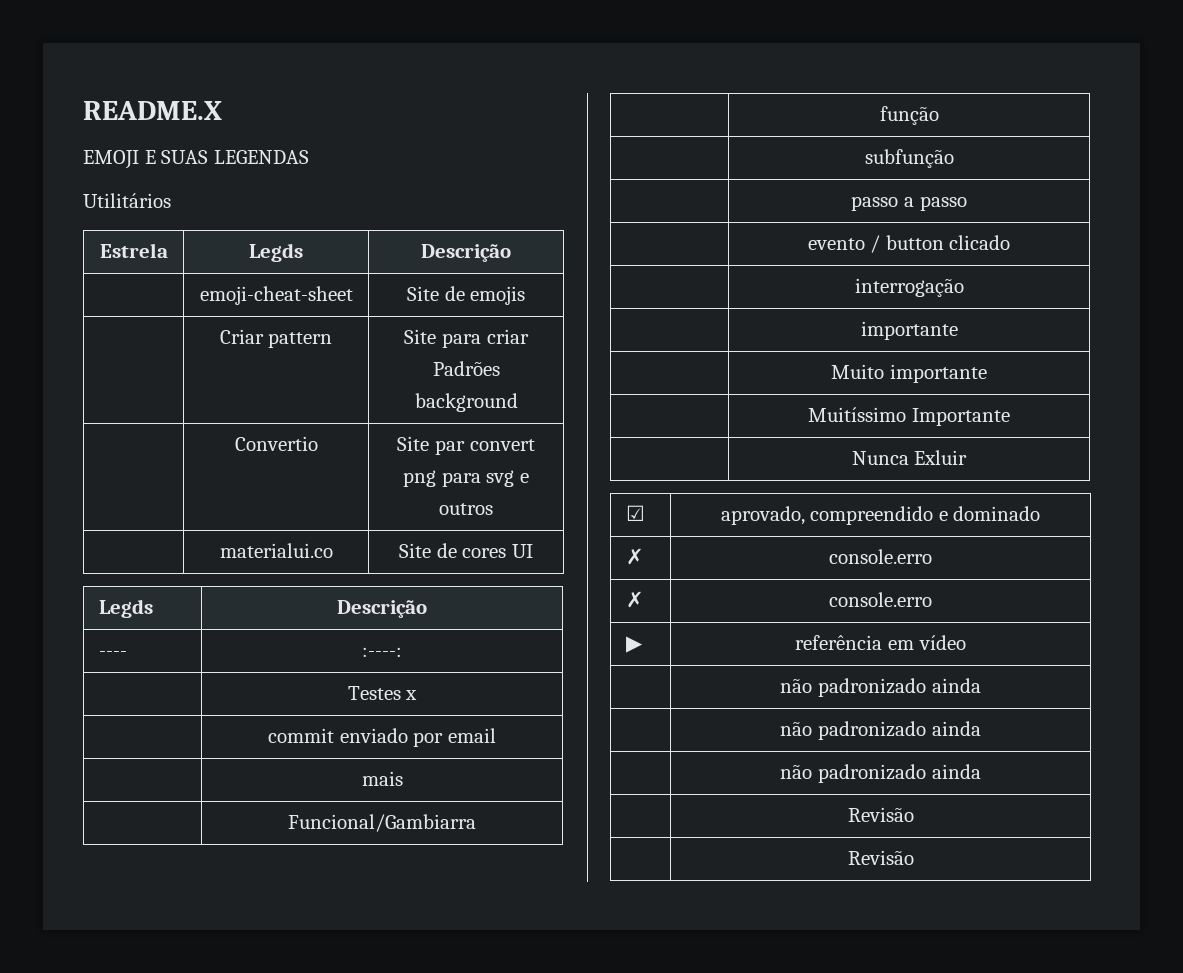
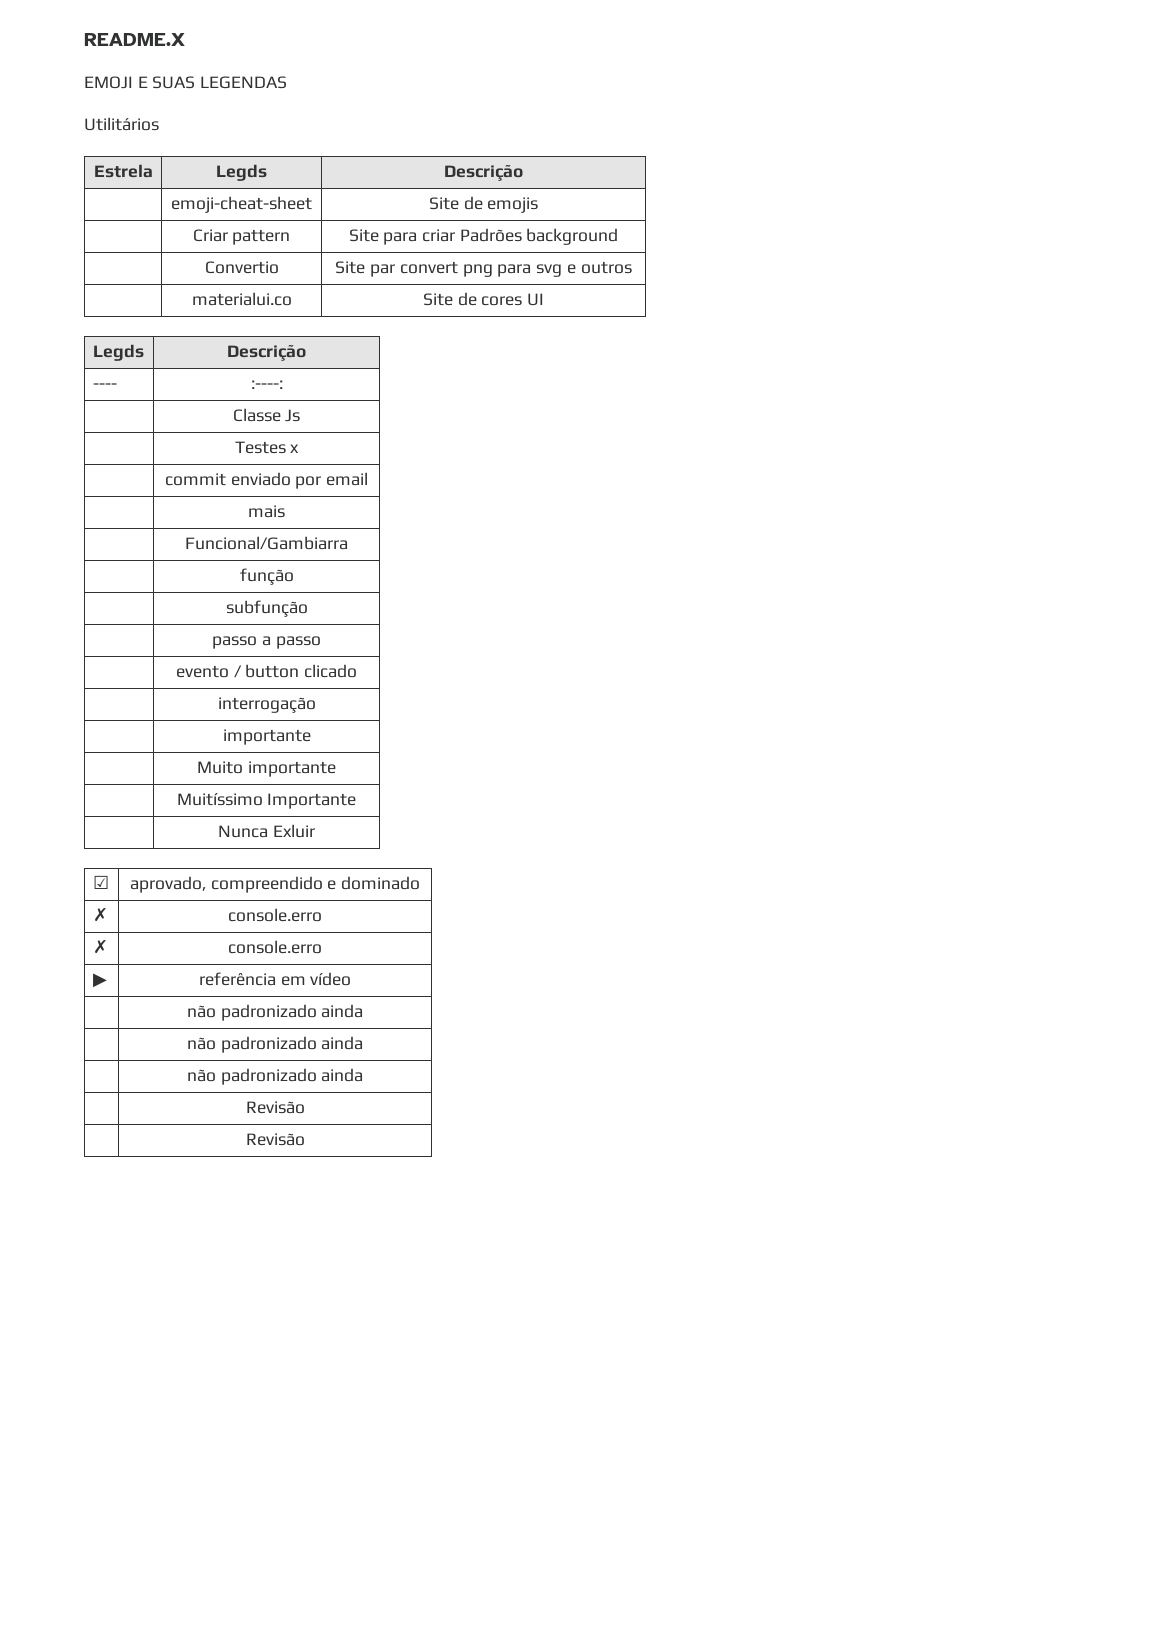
+ | Classe Js

